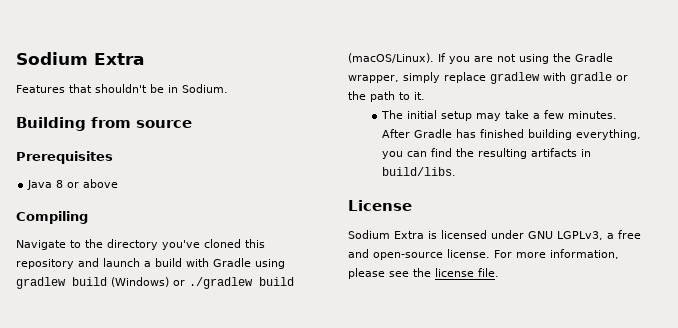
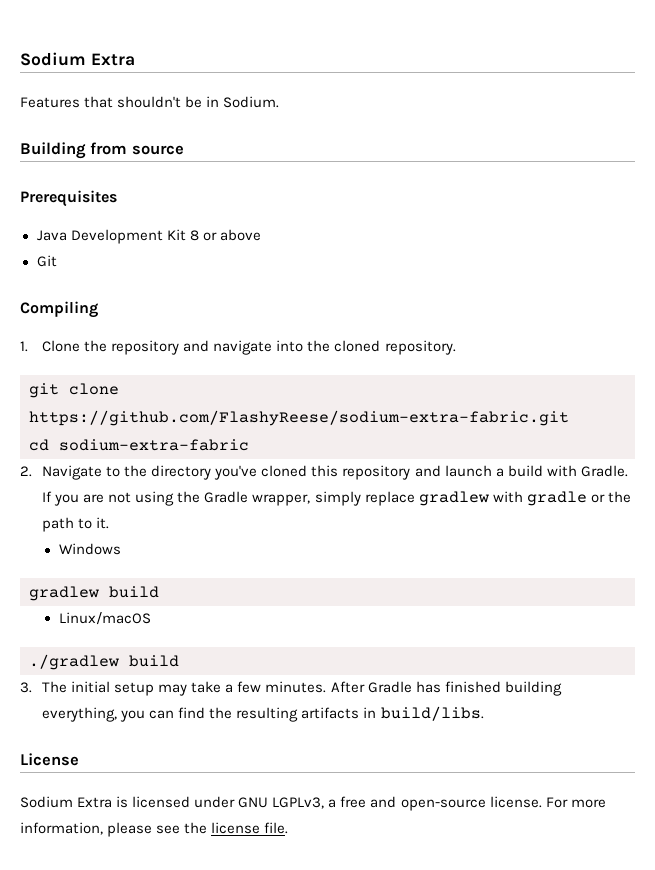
- Java 8 or above
+ Java Development Kit 8 or above
+ Git
- Navigate to the directory you've cloned this repository and launch a build with Gradle using gradlew build (Windows) or ./gradlew build (macOS/Linux).
+ 1. Clone the repository and navigate into the cloned repository.
+ git clone https://github.com/FlashyReese/sodium-extra-fabric.git
+ cd sodium-extra-fabric
+ 2. Navigate to the directory you've cloned this repository and launch a build with Gradle.
- The initial setup may take a few minutes.
+ Windows
+ gradlew build
+ Linux/macOS
+ ./gradlew build
+ 3. The initial setup may take a few minutes.

